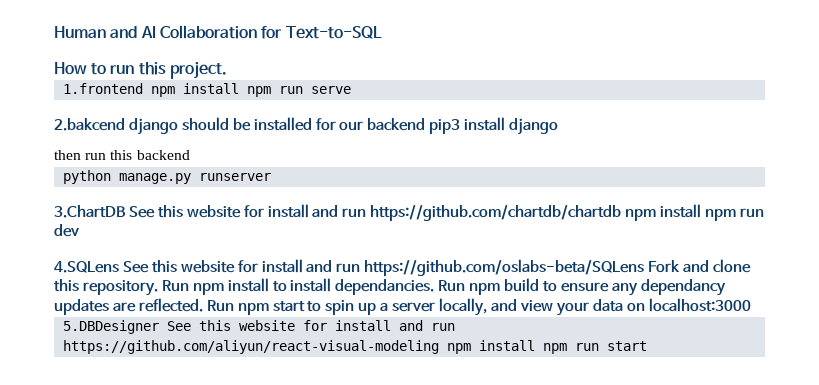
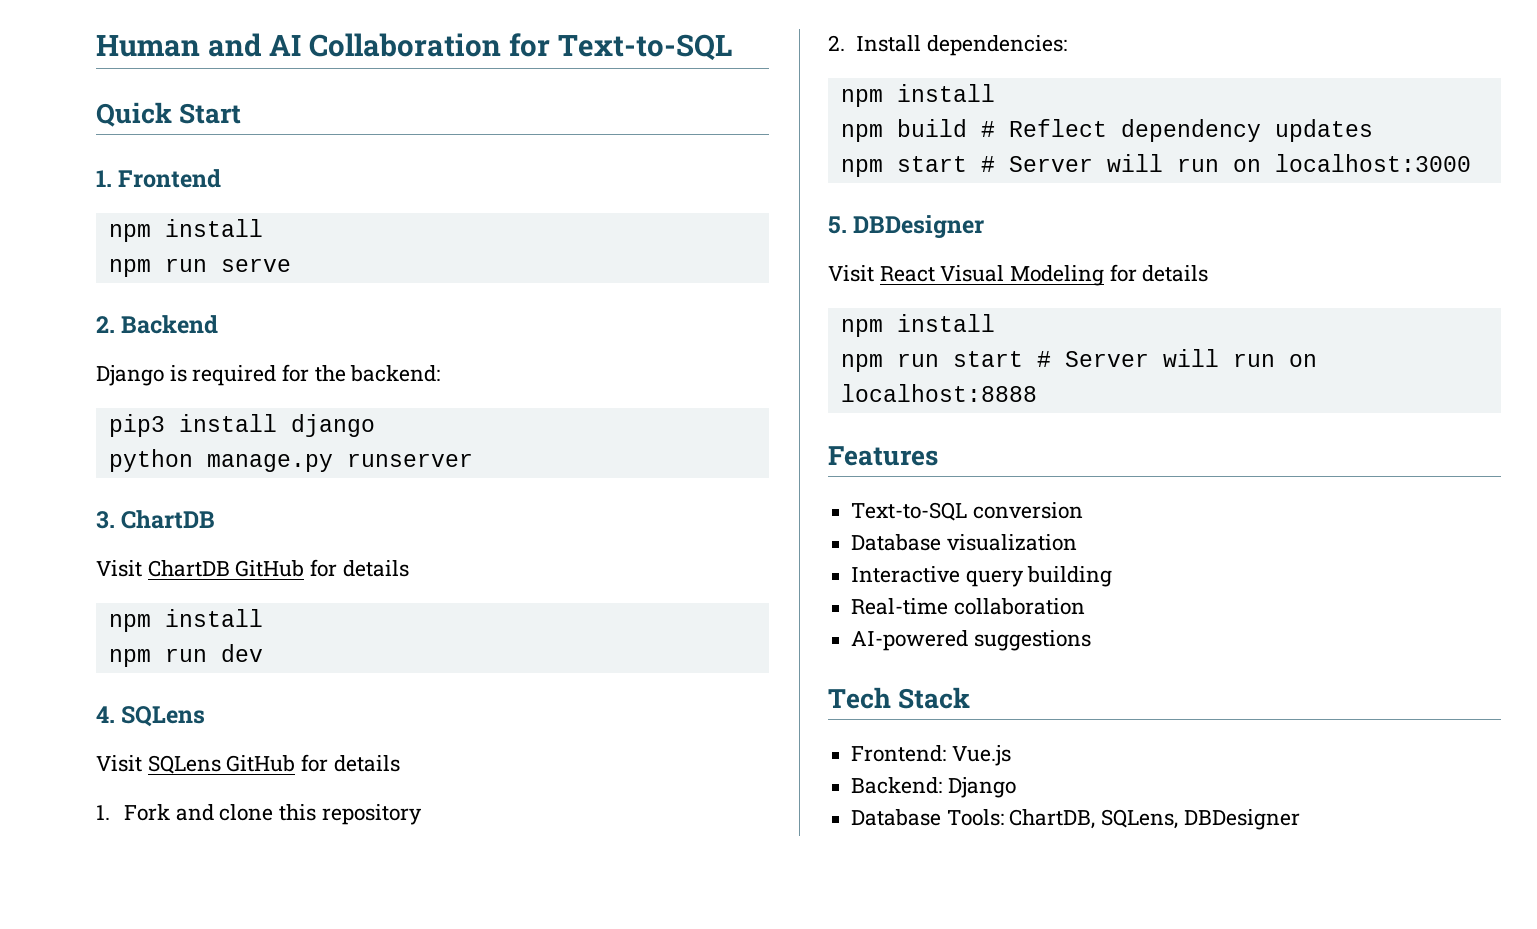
- How to run this project.
- 1.frontend npm install npm run serve
+ Quick Start
+ 1. Frontend
+ npm install
+ npm run serve
- 2.bakcend django should be installed for our backend pip3 install django
+ 2. Backend
+ Django is required for the backend:
+ pip3 install django
- then run this backend
- 3.ChartDB See this website for install and run https://github.com/chartdb/chartdb npm install npm run dev
+ 3. ChartDB
+ Visit ChartDB GitHub for details
+ npm install
+ npm run dev
- 4.SQLens See this website for install and run https://github.com/oslabs-beta/SQLens Fork and clone this repository. Run npm install to install dependancies. Run npm build to ensure any dependancy updates are reflected. Run npm start to spin up a server locally, and view your data on localhost:3000
- 5.DBDesigner See this website for install and run https://github.com/aliyun/react-visual-modeling npm install npm run start
+ 4. SQLens
+ Visit SQLens GitHub for details
+ 1. Fork and clone this repository
+ 2. Install dependencies:
+ npm install
+ npm build # Reflect dependency updates
+ npm start # Server will run on localhost:3000
+ 5. DBDesigner
+ Visit React Visual Modeling for details
+ npm install
+ npm run start # Server will run on localhost:8888
+ Features
+ Text-to-SQL conversion
+ Database visualization
+ Interactive query building
+ Real-time collaboration
+ AI-powered suggestions
+ Tech Stack
+ Frontend: Vue.js
+ Backend: Django
+ Database Tools: ChartDB, SQLens, DBDesigner

